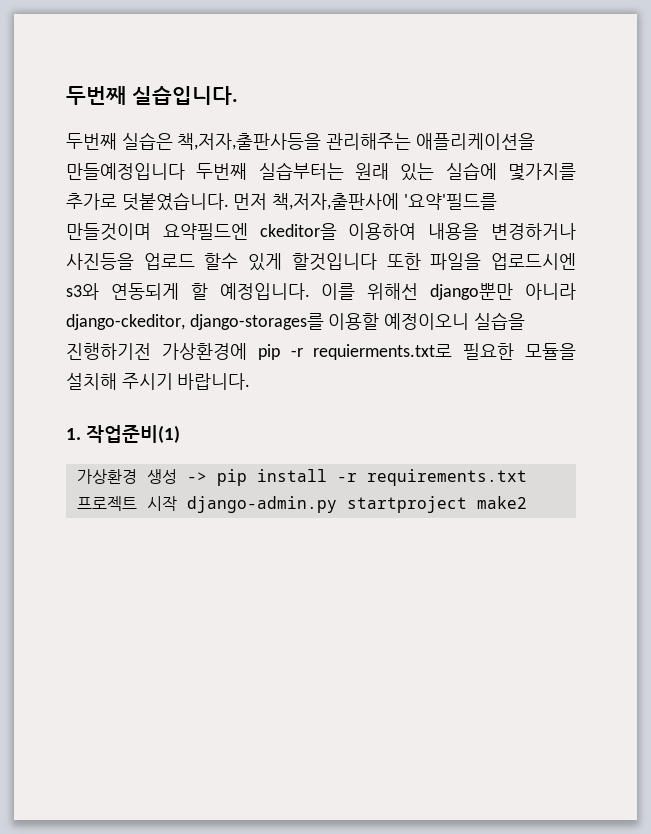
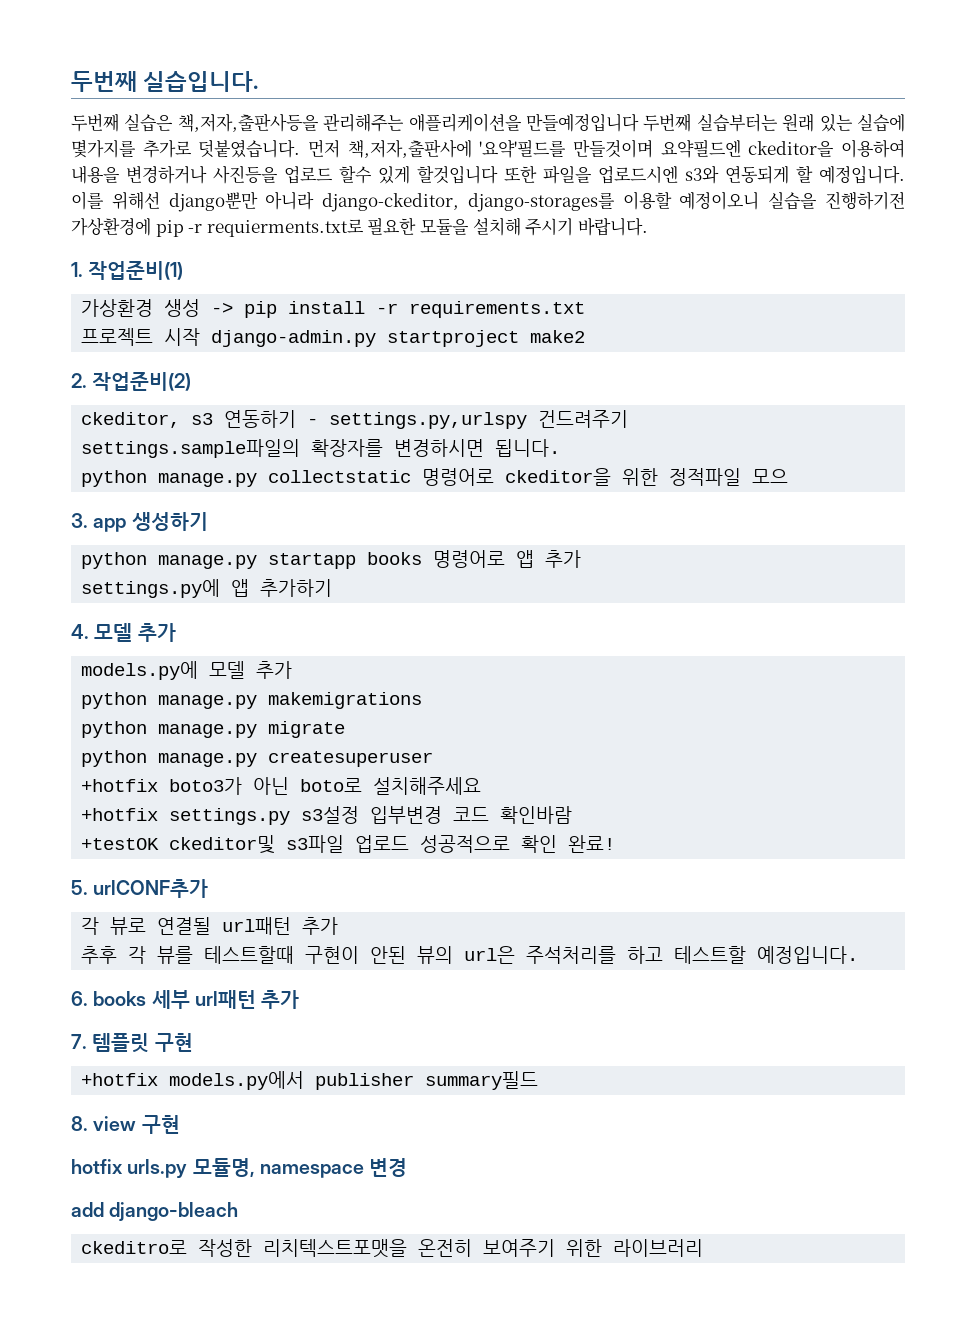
+ 2. 작업준비(2)
+ ckeditor, s3 연동하기 - settings.py,urlspy 건드려주기
+ settings.sample파일의 확장자를 변경하시면 됩니다.
+ python manage.py collectstatic 명령어로 ckeditor을 위한 정적파일 모으
+ 3. app 생성하기
+ python manage.py startapp books 명령어로 앱 추가
+ settings.py에 앱 추가하기
+ 4. 모델 추가
+ models.py에 모델 추가
+ python manage.py makemigrations
+ python manage.py migrate
+ python manage.py createsuperuser
+ +hotfix boto3가 아닌 boto로 설치해주세요
+ +hotfix settings.py s3설정 입부변경 코드 확인바람
+ +testOK ckeditor및 s3파일 업로드 성공적으로 확인 완료!
+ 5. urlCONF추가
+ 각 뷰로 연결될 url패턴 추가
+ 추후 각 뷰를 테스트할때 구현이 안된 뷰의 url은 주석처리를 하고 테스트할 예정입니다.
+ 6. books 세부 url패턴 추가
+ 7. 템플릿 구현
+ +hotfix models.py에서 publisher summary필드
+ 8. view 구현
+ hotfix urls.py 모듈명, namespace 변경
+ add django-bleach
+ ckeditro로 작성한 리치텍스트포맷을 온전히 보여주기 위한 라이브러리

